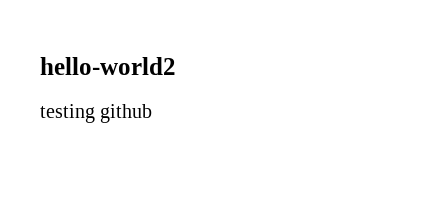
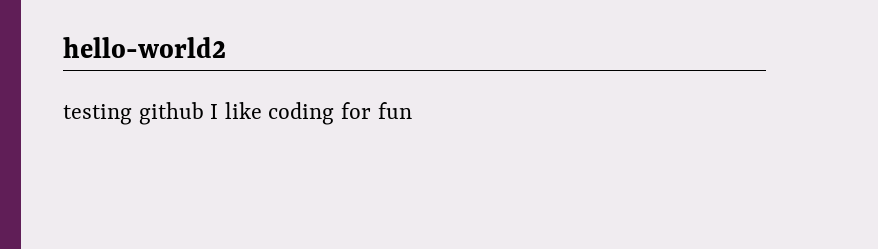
- testing github
+ testing github I like coding for fun

